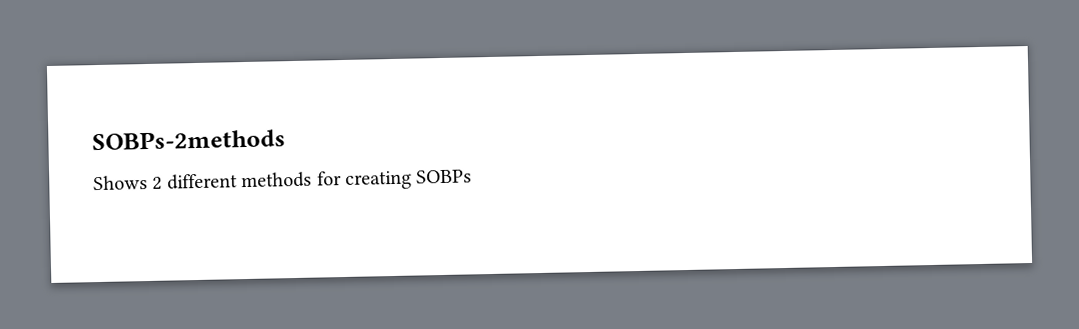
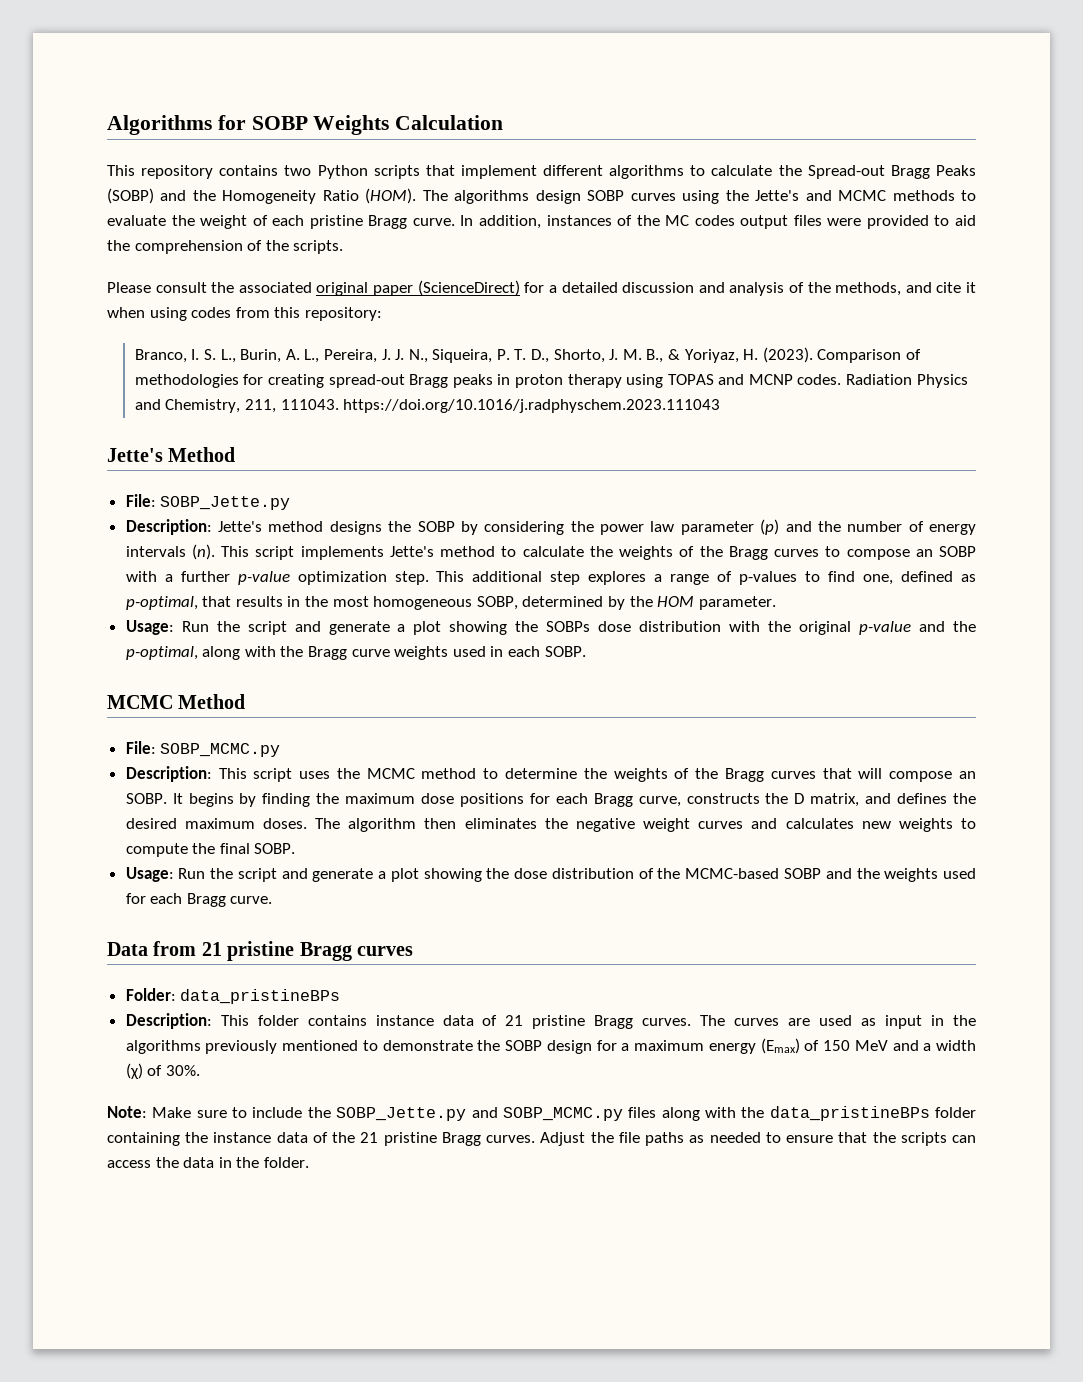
- SOBPs-2methods
- Shows 2 different methods for creating SOBPs
+ Algorithms for SOBP Weights Calculation
+ This repository contains two Python scripts that implement different algorithms to calculate the Spread-out Bragg Peaks (SOBP) and the Homogeneity Ratio (HOM). The algorithms design SOBP curves using the Jette's and MCMC methods to evaluate the weight of each pristine Bragg curve. In addition, instances of the MC codes output files were provided to aid the comprehension of the scripts.
+ Please consult the associated original paper (ScienceDirect) for a detailed discussion and analysis of the methods, and cite it when using codes from this repository:
+ Branco, I. S. L., Burin, A. L., Pereira, J. J. N., Siqueira, P. T. D., Shorto, J. M. B., & Yoriyaz, H. (2023). Comparison of methodologies for creating spread-out Bragg peaks in proton therapy using TOPAS and MCNP codes. Radiation Physics and Chemistry, 211, 111043. https://doi.org/10.1016/j.radphyschem.2023.111043
+ Jette's Method
+ File: SOBP_Jette.py
+ Description: Jette's method designs the SOBP by considering the power law parameter (p) and the number of energy intervals (n). This script implements Jette's method to calculate the weights of the Bragg curves to compose an SOBP with a further p-value optimization step. This additional step explores a range of p-values to find one, defined as p-optimal, that results in the most homogeneous SOBP, determined by the HOM parameter.
+ Usage: Run the script and generate a plot showing the SOBPs dose distribution with the original p-value and the p-optimal, along with the Bragg curve weights used in each SOBP.
+ MCMC Method
+ File: SOBP_MCMC.py
+ Description: This script uses the MCMC method to determine the weights of the Bragg curves that will compose an SOBP. It begins by finding the maximum dose positions for each Bragg curve, constructs the D matrix, and defines the desired maximum doses. The algorithm then eliminates the negative weight curves and calculates new weights to compute the final SOBP.
+ Usage: Run the script and generate a plot showing the dose distribution of the MCMC-based SOBP and the weights used for each Bragg curve.
+ Data from 21 pristine Bragg curves
+ Folder: data_pristineBPs
+ Description: This folder contains instance data of 21 pristine Bragg curves. The curves are used as input in the algorithms previously mentioned to demonstrate the SOBP design for a maximum energy (Emax) of 150 MeV and a width (χ) of 30%.
+ Note: Make sure to include the SOBP_Jette.py and SOBP_MCMC.py files along with the data_pristineBPs folder containing the instance data of the 21 pristine Bragg curves. Adjust the file paths as needed to ensure that the scripts can access the data in the folder.

